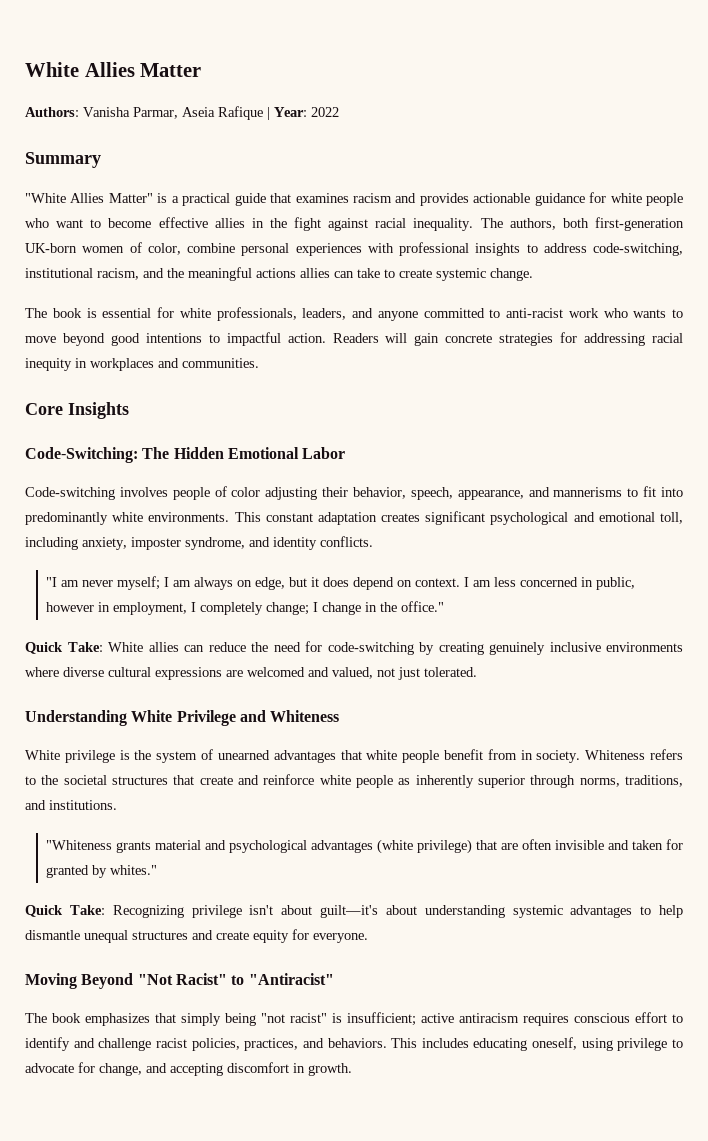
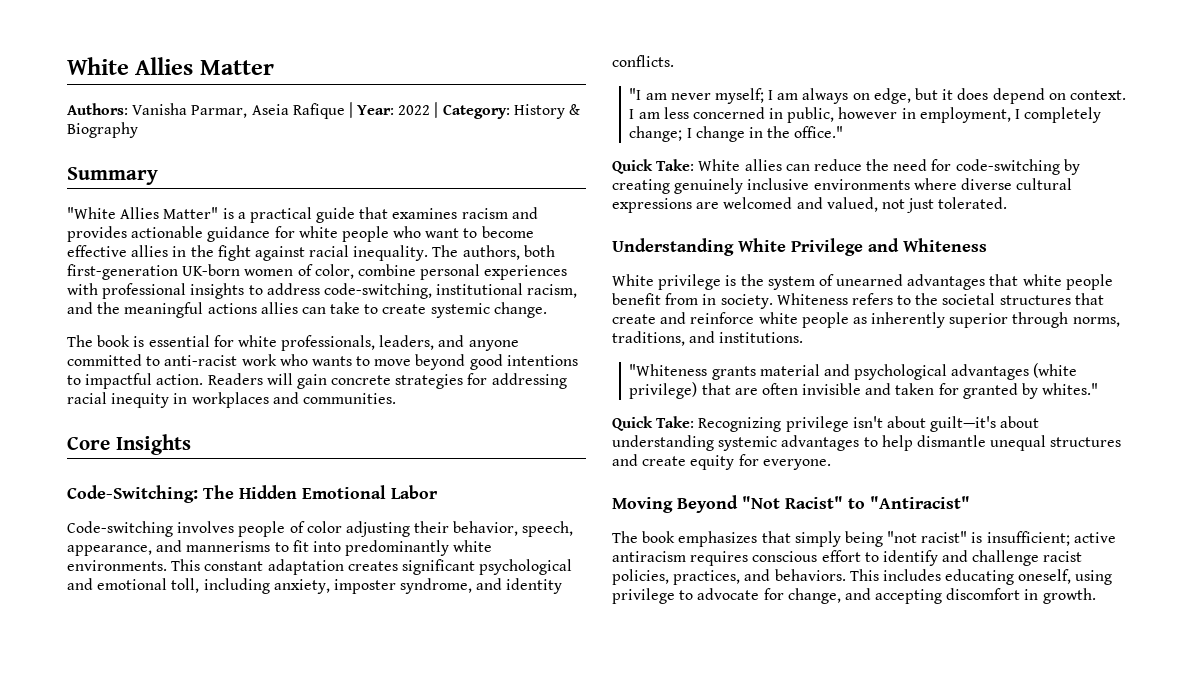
- Authors: Vanisha Parmar, Aseia Rafique | Year: 2022
+ Authors: Vanisha Parmar, Aseia Rafique | Year: 2022 | Category: History & Biography

